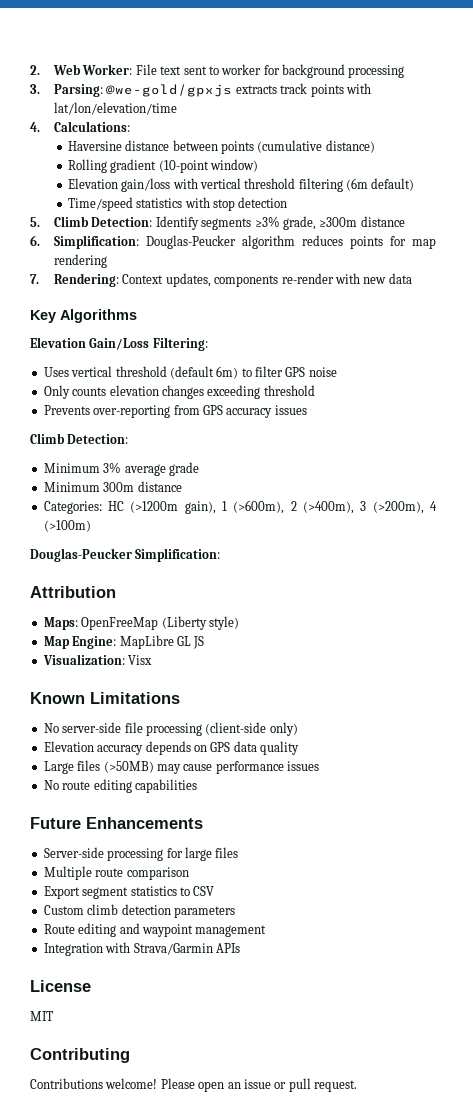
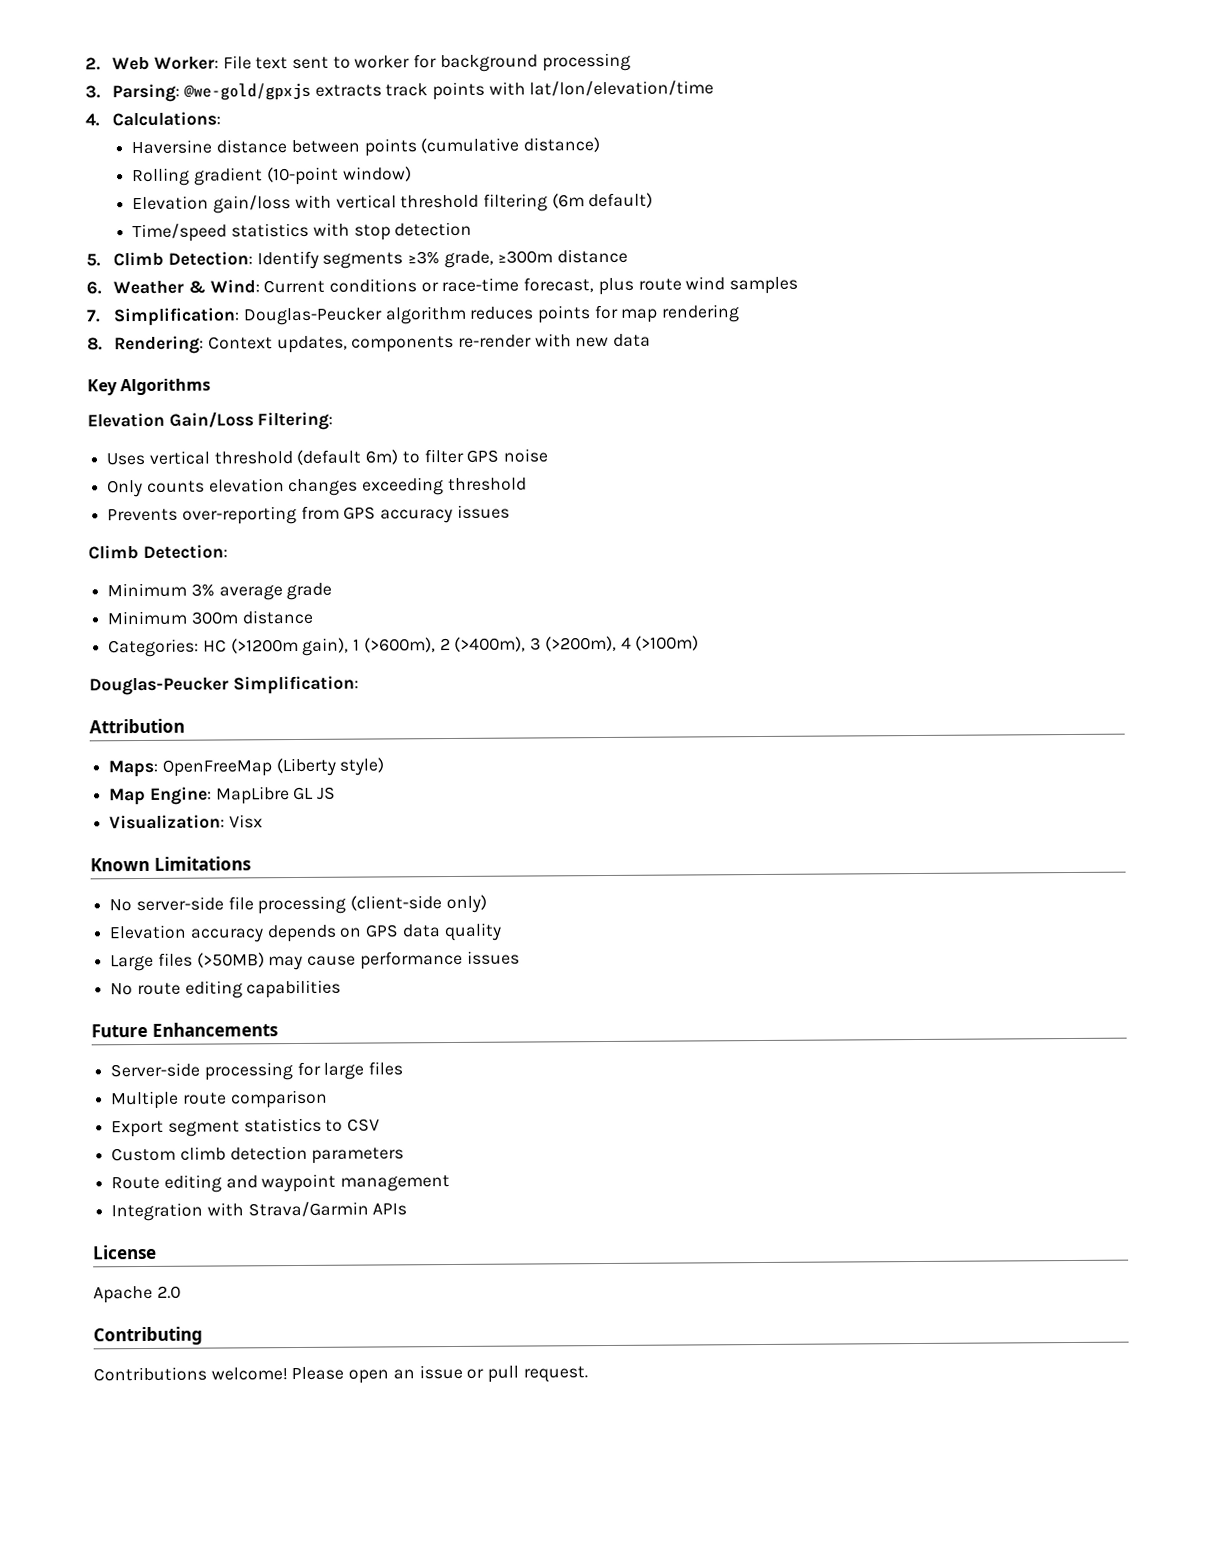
- 6. Simplification: Douglas-Peucker algorithm reduces points for map rendering
+ 6. Weather & Wind: Current conditions or race-time forecast, plus route wind samples
+ 7. Simplification: Douglas-Peucker algorithm reduces points for map rendering
- 7. Rendering: Context updates, components re-render with new data
+ 8. Rendering: Context updates, components re-render with new data
- MIT
+ Apache 2.0

